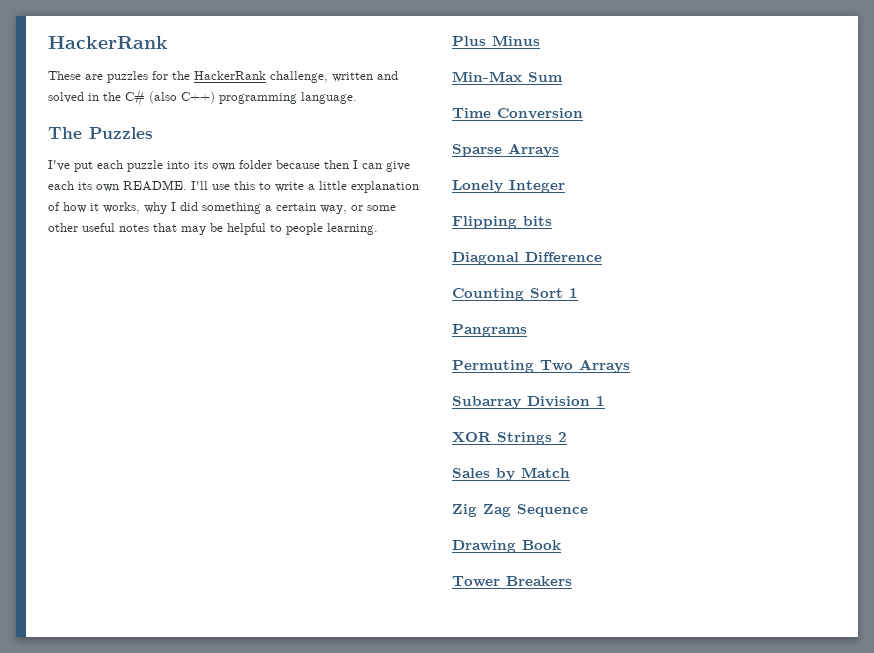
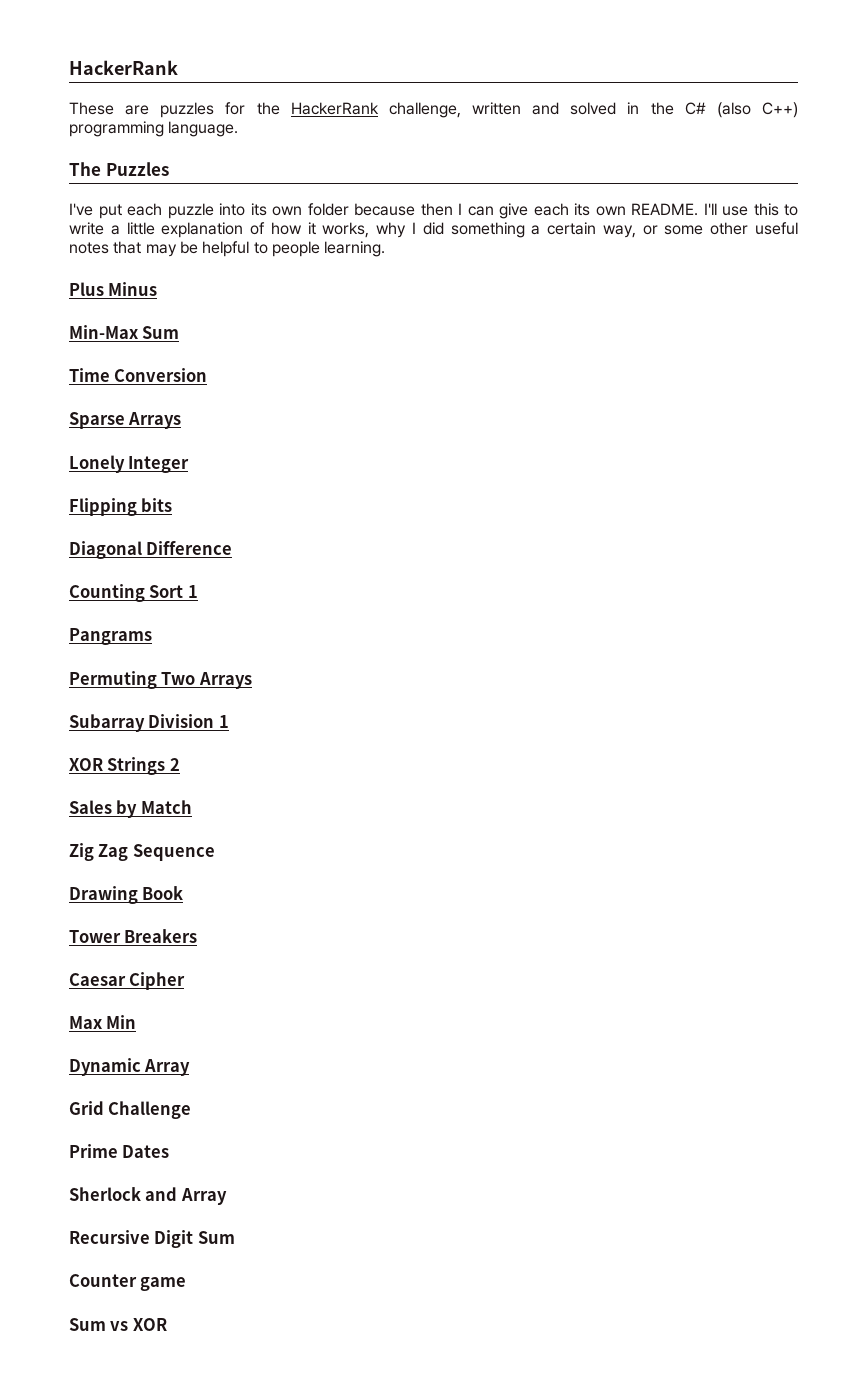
+ Caesar Cipher
+ Max Min
+ Dynamic Array
+ Grid Challenge
+ Prime Dates
+ Sherlock and Array
+ Recursive Digit Sum
+ Counter game
+ Sum vs XOR

